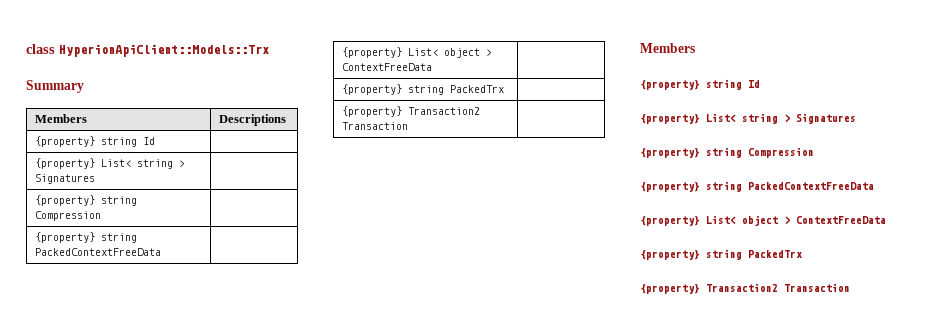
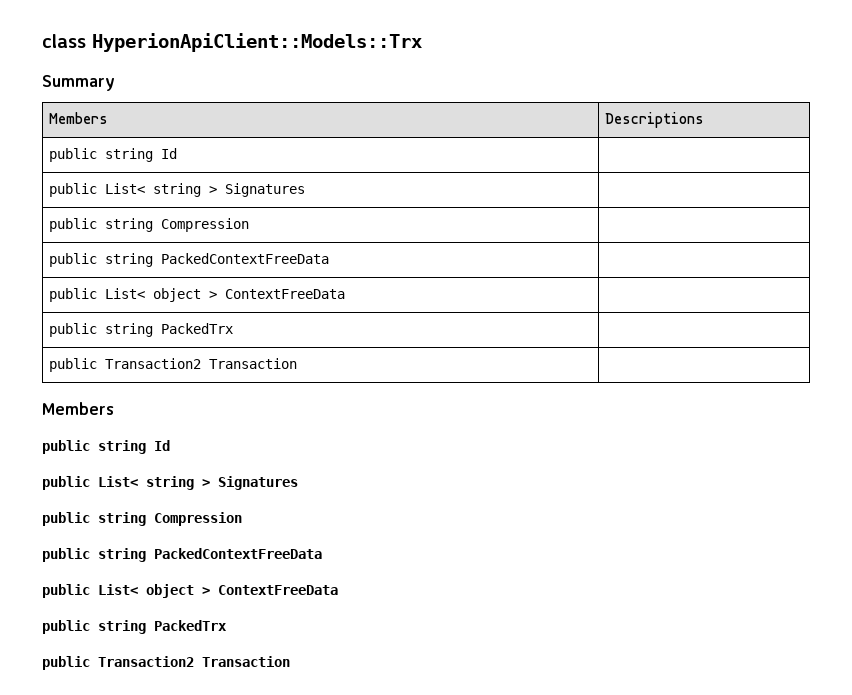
- {property} string Id |
+ public string Id |
- {property} List< string > Signatures |
+ public List< string > Signatures |
- {property} string Compression |
+ public string Compression |
- {property} string PackedContextFreeData |
+ public string PackedContextFreeData |
- {property} List< object > ContextFreeData |
+ public List< object > ContextFreeData |
- {property} string PackedTrx |
+ public string PackedTrx |
- {property} Transaction2 Transaction |
+ public Transaction2 Transaction |
  Members
- {property} string Id
- {property} List< string > Signatures
- {property} string Compression
- {property} string PackedContextFreeData
- {property} List< object > ContextFreeData
- {property} string PackedTrx
- {property} Transaction2 Transaction
+ public string Id
+ public List< string > Signatures
+ public string Compression
+ public string PackedContextFreeData
+ public List< object > ContextFreeData
+ public string PackedTrx
+ public Transaction2 Transaction

